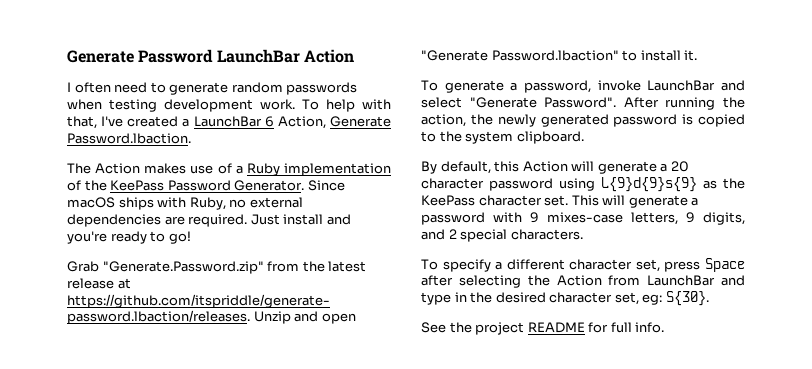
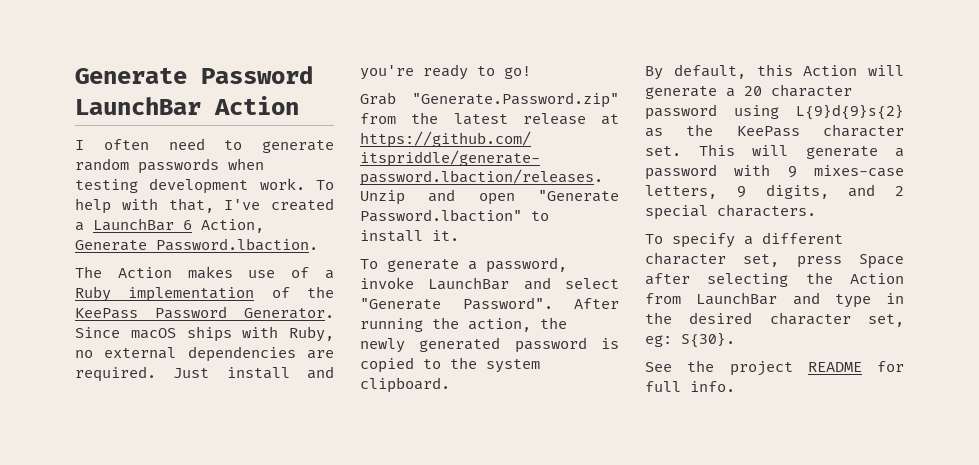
- By default, this Action will generate a 20 character password using L{9}d{9}s{9} as the KeePass character set.
+ By default, this Action will generate a 20 character password using L{9}d{9}s{2} as the KeePass character set.

